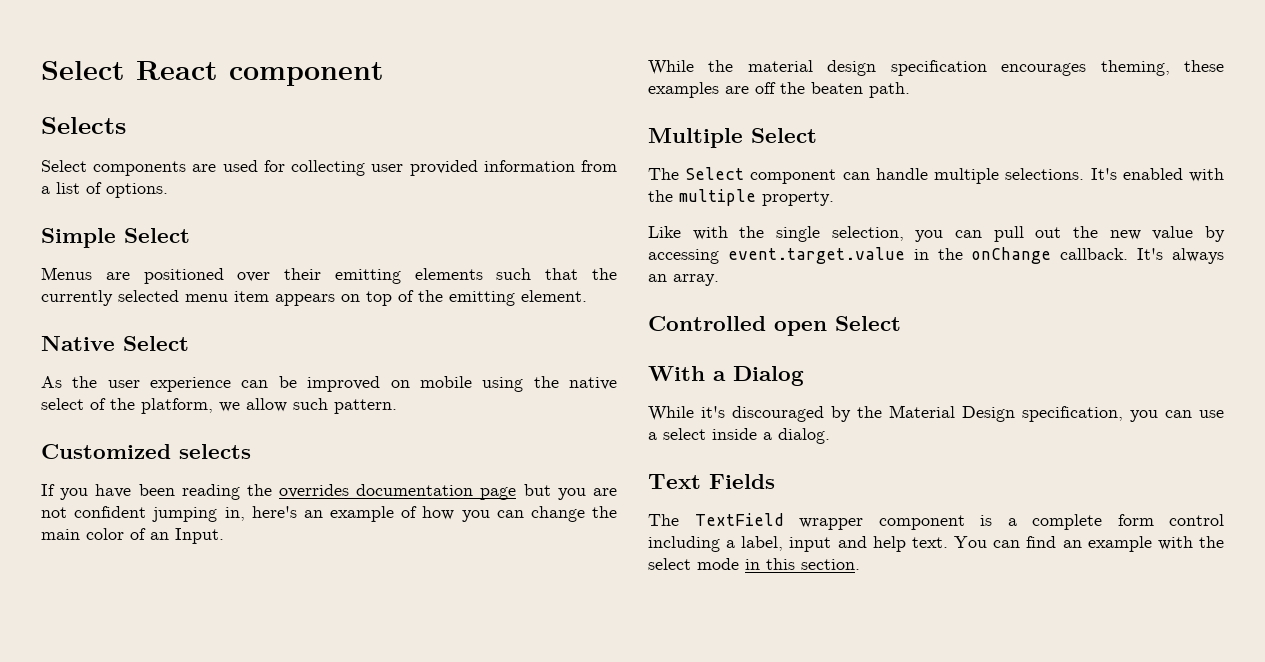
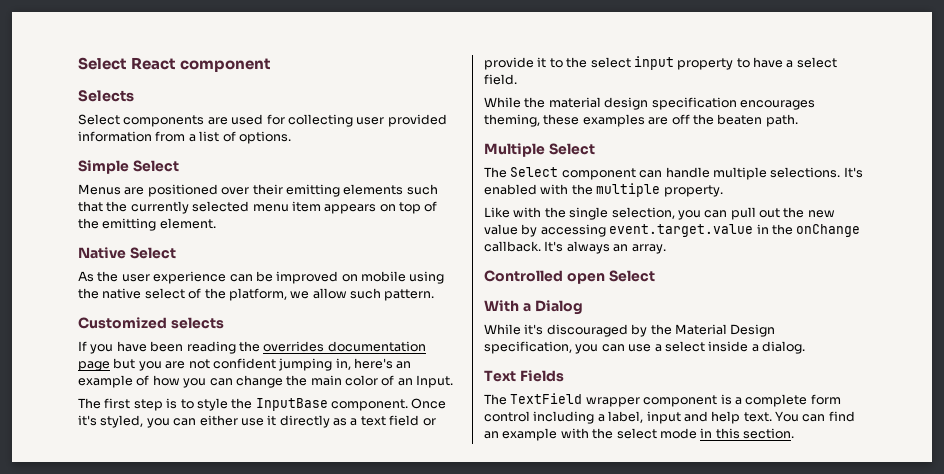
+ The first step is to style the InputBase component. Once it's styled, you can either use it directly as a text field or provide it to the select input property to have a select field.

